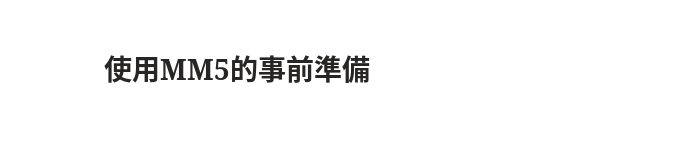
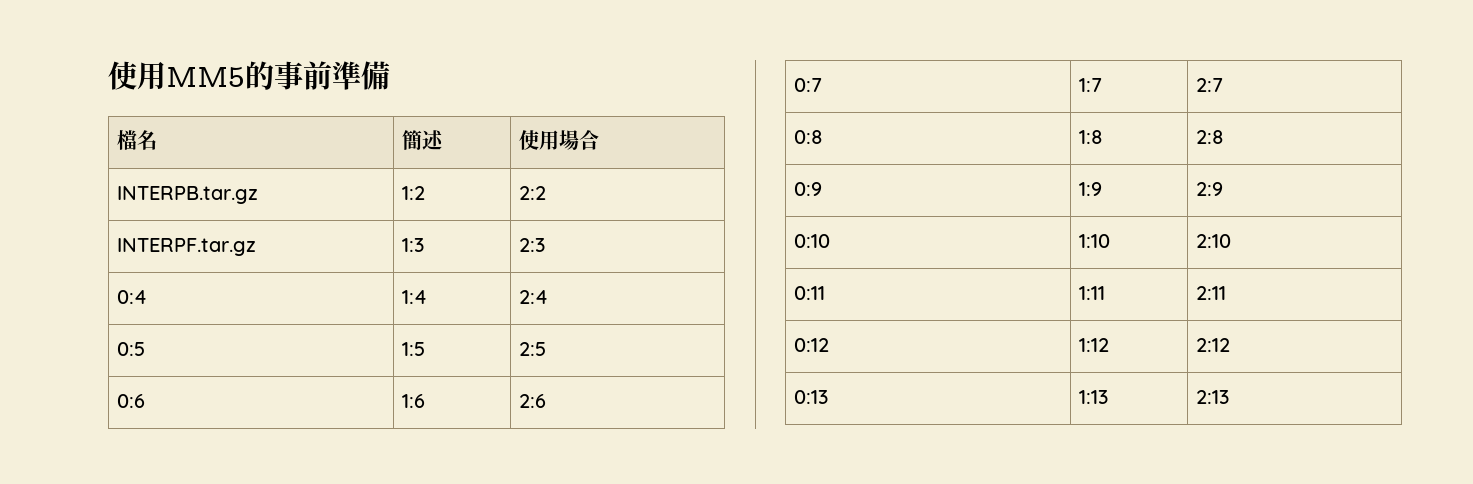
+ 檔名 | 簡述 | 使用場合
+ INTERPB.tar.gz | 1:2 | 2:2
+ INTERPF.tar.gz | 1:3 | 2:3
+ 0:4 | 1:4 | 2:4
+ 0:5 | 1:5 | 2:5
+ 0:6 | 1:6 | 2:6
+ 0:7 | 1:7 | 2:7
+ 0:8 | 1:8 | 2:8
+ 0:9 | 1:9 | 2:9
+ 0:10 | 1:10 | 2:10
+ 0:11 | 1:11 | 2:11
+ 0:12 | 1:12 | 2:12
+ 0:13 | 1:13 | 2:13

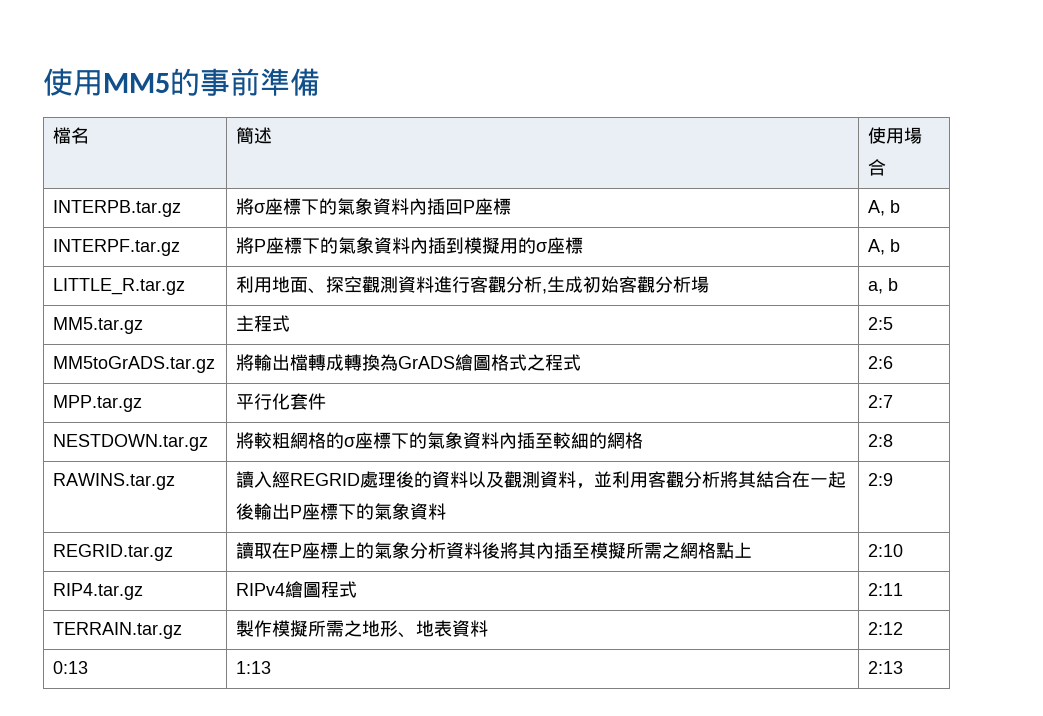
- INTERPB.tar.gz | 1:2 | 2:2
- INTERPF.tar.gz | 1:3 | 2:3
- 0:4 | 1:4 | 2:4
- 0:5 | 1:5 | 2:5
- 0:6 | 1:6 | 2:6
- 0:7 | 1:7 | 2:7
- 0:8 | 1:8 | 2:8
- 0:9 | 1:9 | 2:9
- 0:10 | 1:10 | 2:10
- 0:11 | 1:11 | 2:11
- 0:12 | 1:12 | 2:12
+ INTERPB.tar.gz | 將σ座標下的氣象資料內插回P座標 | A, b
+ INTERPF.tar.gz | 將P座標下的氣象資料內插到模擬用的σ座標 | A, b
+ LITTLE_R.tar.gz | 利用地面、探空觀測資料進行客觀分析,生成初始客觀分析場 | a, b
+ MM5.tar.gz | 主程式 | 2:5
+ MM5toGrADS.tar.gz | 將輸出檔轉成轉換為GrADS繪圖格式之程式 | 2:6
+ MPP.tar.gz | 平行化套件 | 2:7
+ NESTDOWN.tar.gz | 將較粗網格的σ座標下的氣象資料內插至較細的網格 | 2:8
+ RAWINS.tar.gz | 讀入經REGRID處理後的資料以及觀測資料，並利用客觀分析將其結合在一起後輸出P座標下的氣象資料 | 2:9
+ REGRID.tar.gz | 讀取在P座標上的氣象分析資料後將其內插至模擬所需之網格點上 | 2:10
+ RIP4.tar.gz | RIPv4繪圖程式 | 2:11
+ TERRAIN.tar.gz | 製作模擬所需之地形、地表資料 | 2:12

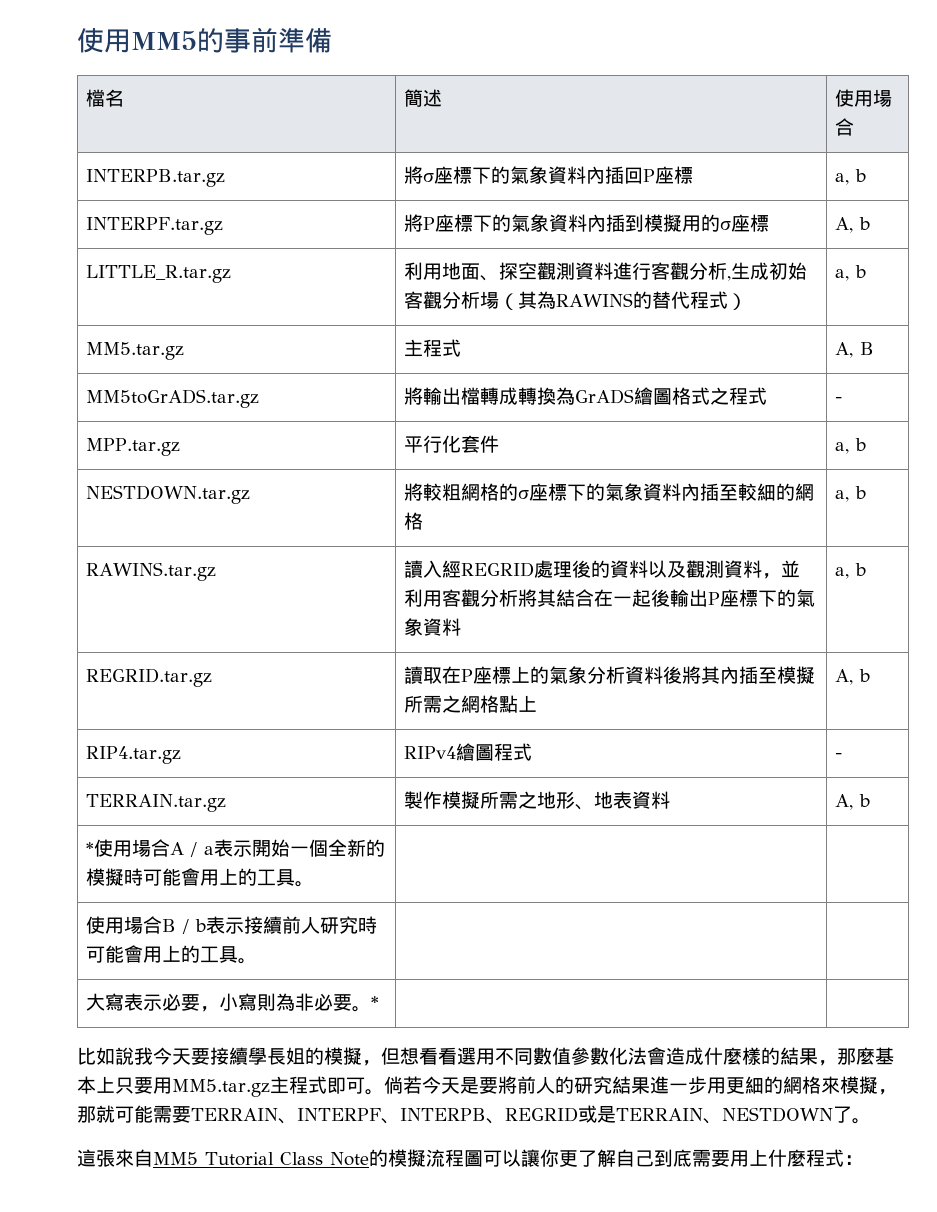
- INTERPB.tar.gz | 將σ座標下的氣象資料內插回P座標 | A, b
+ INTERPB.tar.gz | 將σ座標下的氣象資料內插回P座標 | a, b
- LITTLE_R.tar.gz | 利用地面、探空觀測資料進行客觀分析,生成初始客觀分析場 | a, b
+ LITTLE_R.tar.gz | 利用地面、探空觀測資料進行客觀分析,生成初始客觀分析場（其為RAWINS的替代程式） | a, b
- MM5.tar.gz | 主程式 | 2:5
+ MM5.tar.gz | 主程式 | A, B
- MM5toGrADS.tar.gz | 將輸出檔轉成轉換為GrADS繪圖格式之程式 | 2:6
+ MM5toGrADS.tar.gz | 將輸出檔轉成轉換為GrADS繪圖格式之程式 | -
- MPP.tar.gz | 平行化套件 | 2:7
+ MPP.tar.gz | 平行化套件 | a, b
- NESTDOWN.tar.gz | 將較粗網格的σ座標下的氣象資料內插至較細的網格 | 2:8
+ NESTDOWN.tar.gz | 將較粗網格的σ座標下的氣象資料內插至較細的網格 | a, b
- RAWINS.tar.gz | 讀入經REGRID處理後的資料以及觀測資料，並利用客觀分析將其結合在一起後輸出P座標下的氣象資料 | 2:9
+ RAWINS.tar.gz | 讀入經REGRID處理後的資料以及觀測資料，並利用客觀分析將其結合在一起後輸出P座標下的氣象資料 | a, b
- REGRID.tar.gz | 讀取在P座標上的氣象分析資料後將其內插至模擬所需之網格點上 | 2:10
+ REGRID.tar.gz | 讀取在P座標上的氣象分析資料後將其內插至模擬所需之網格點上 | A, b
- RIP4.tar.gz | RIPv4繪圖程式 | 2:11
+ RIP4.tar.gz | RIPv4繪圖程式 | -
- TERRAIN.tar.gz | 製作模擬所需之地形、地表資料 | 2:12
- 0:13 | 1:13 | 2:13
+ TERRAIN.tar.gz | 製作模擬所需之地形、地表資料 | A, b
+ *使用場合A / a表示開始一個全新的模擬時可能會用上的工具。 | |
+ 使用場合B / b表示接續前人研究時可能會用上的工具。 | |
+ 大寫表示必要，小寫則為非必要。* | |
+ 比如說我今天要接續學長姐的模擬，但想看看選用不同數值參數化法會造成什麼樣的結果，那麼基本上只要用MM5.tar.gz主程式即可。倘若今天是要將前人的研究結果進一步用更細的網格來模擬，那就可能需要TERRAIN、INTERPF、INTERPB、REGRID或是TERRAIN、NESTDOWN了。
+ 這張來自MM5 Tutorial Class Note的模擬流程圖可以讓你更了解自己到底需要用上什麼程式：

